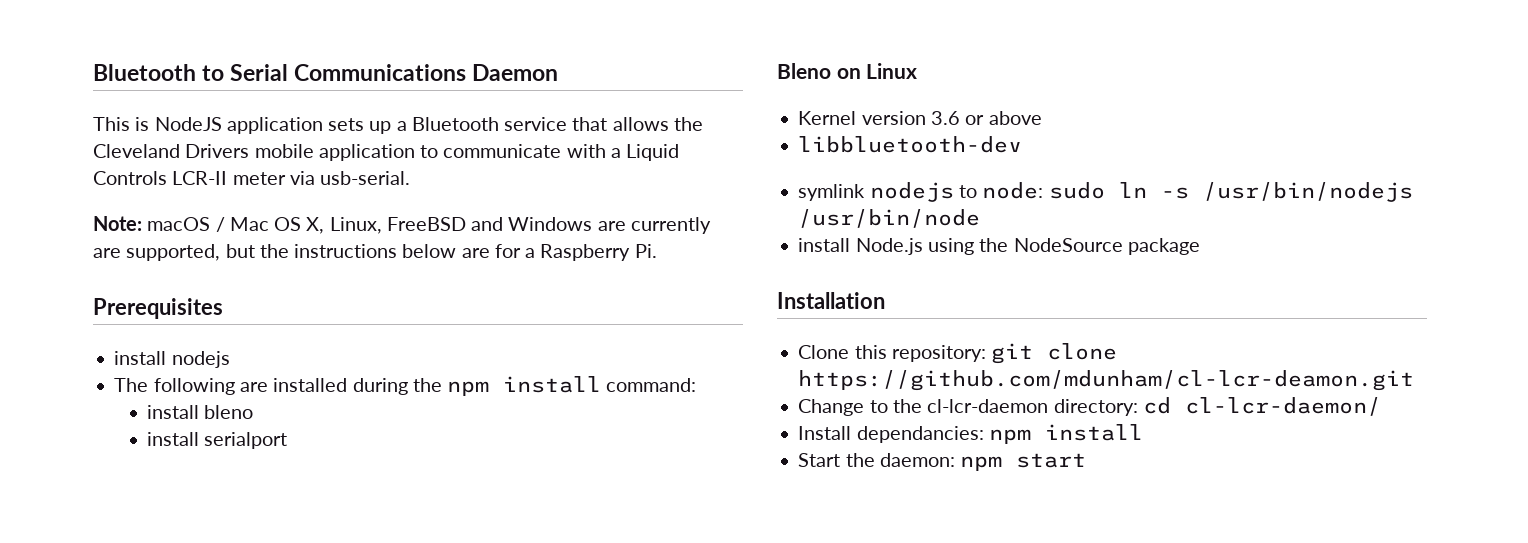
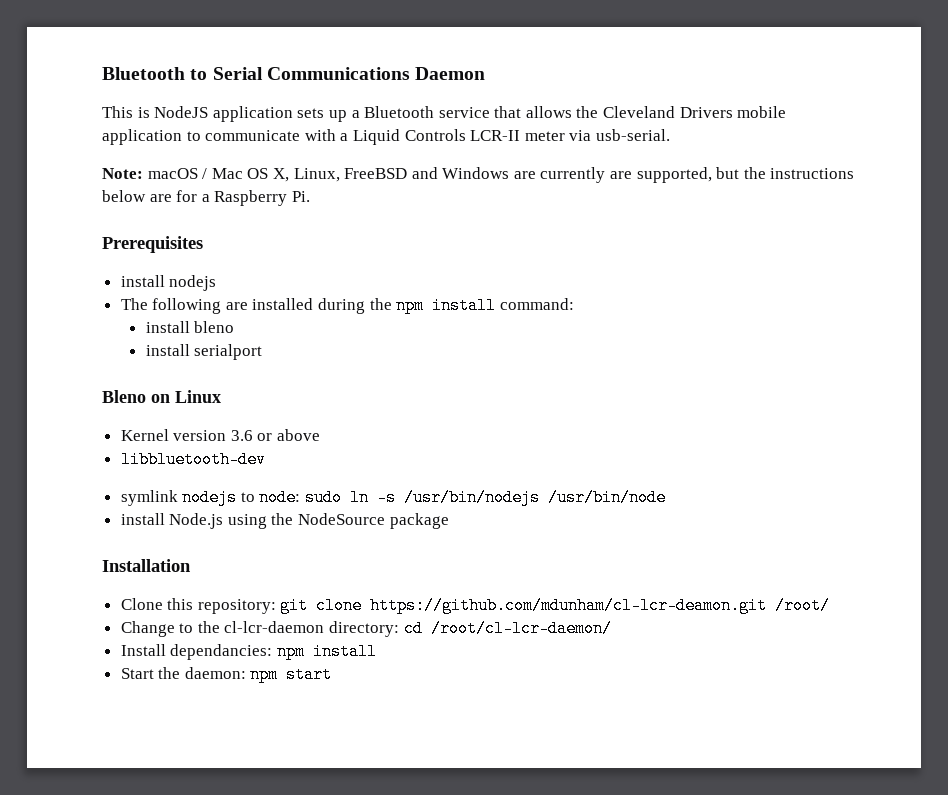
- Clone this repository: git clone https://github.com/mdunham/cl-lcr-deamon.git
+ Clone this repository: git clone https://github.com/mdunham/cl-lcr-deamon.git /root/
- Change to the cl-lcr-daemon directory: cd cl-lcr-daemon/
+ Change to the cl-lcr-daemon directory: cd /root/cl-lcr-daemon/

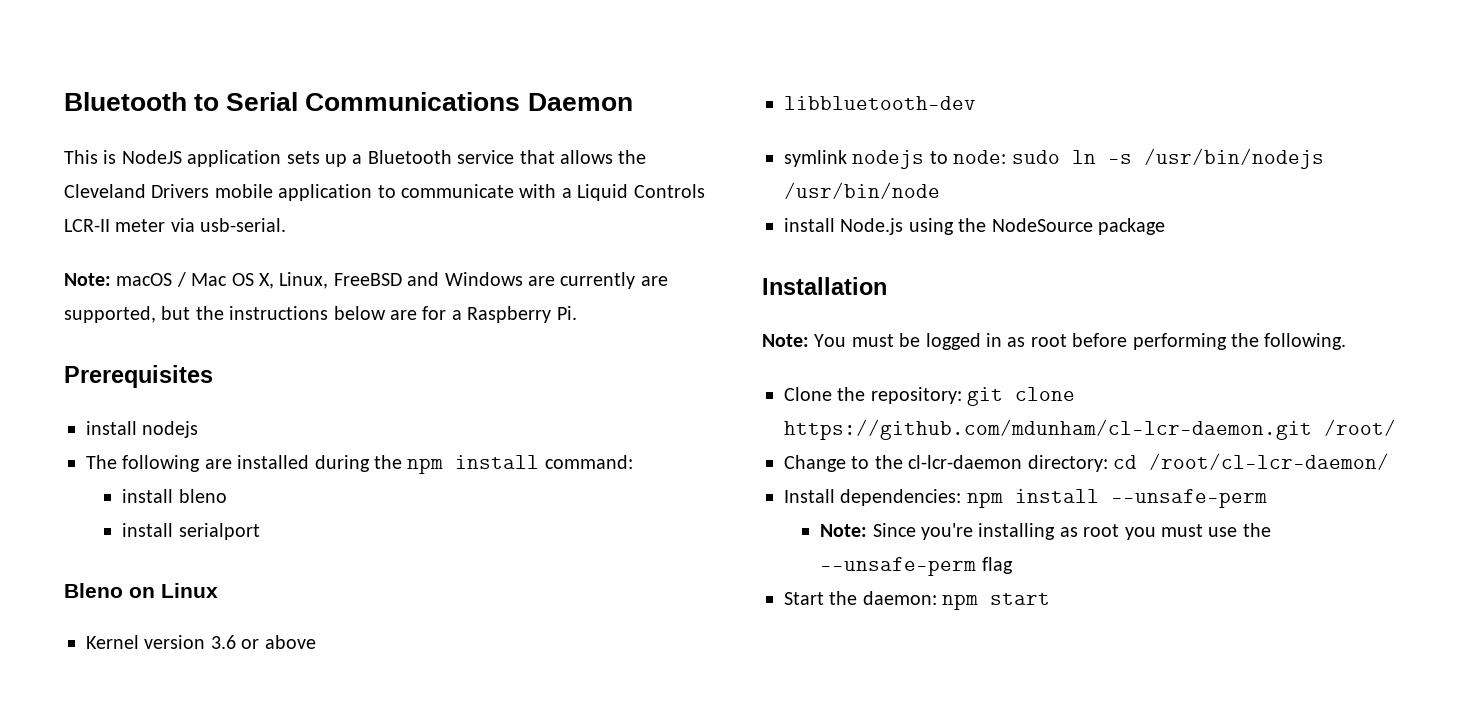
+ Note: You must be logged in as root before performing the following.
- Clone this repository: git clone https://github.com/mdunham/cl-lcr-deamon.git /root/
+ Clone the repository: git clone https://github.com/mdunham/cl-lcr-daemon.git /root/
- Install dependancies: npm install
+ Install dependencies: npm install --unsafe-perm
+ Note: Since you're installing as root you must use the --unsafe-perm flag

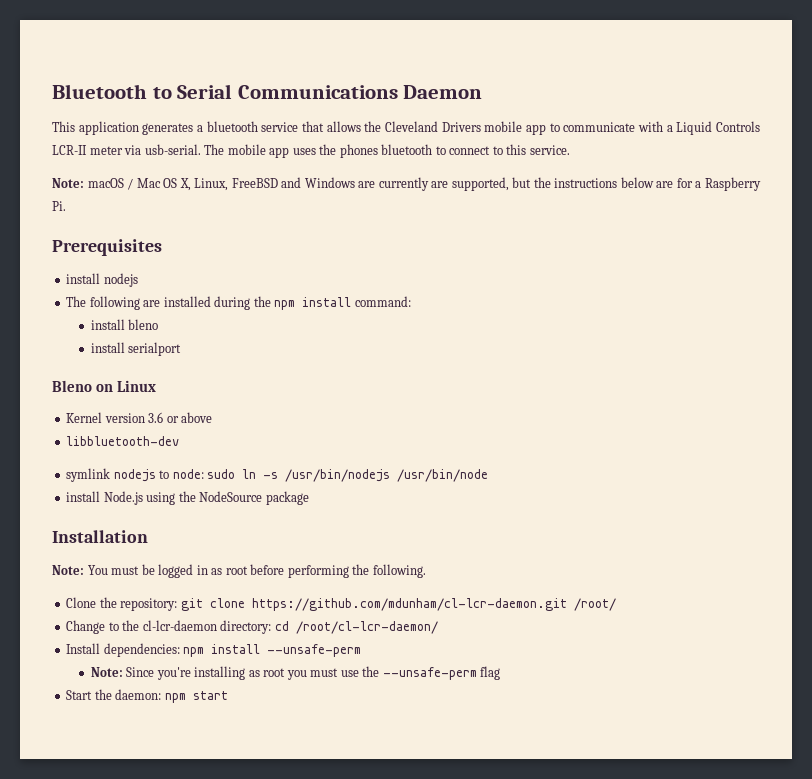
- This is NodeJS application sets up a Bluetooth service that allows the Cleveland Drivers mobile application to communicate with a Liquid Controls LCR-II meter via usb-serial.
+ This application generates a bluetooth service that allows the Cleveland Drivers mobile app to communicate with a Liquid Controls LCR-II meter via usb-serial. The mobile app uses the phones bluetooth to connect to this service.

